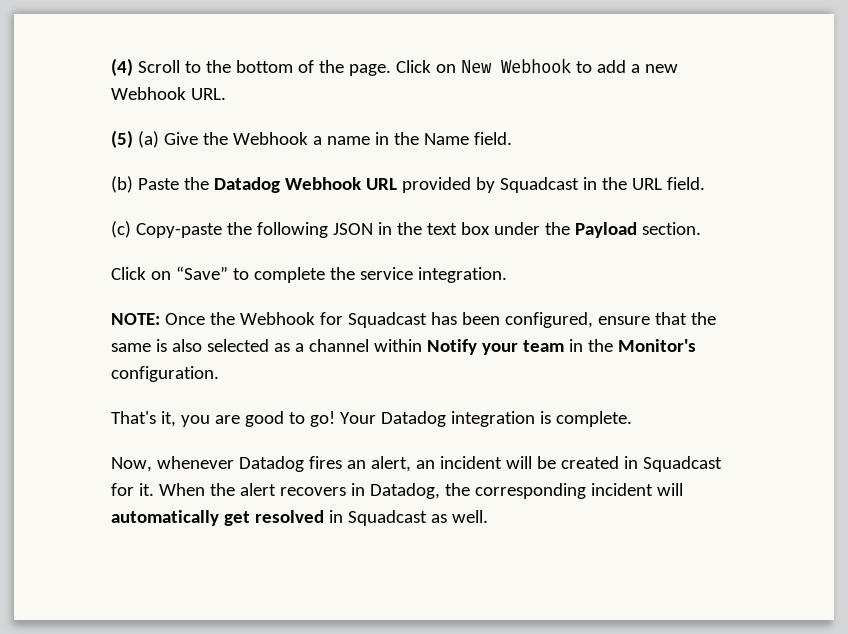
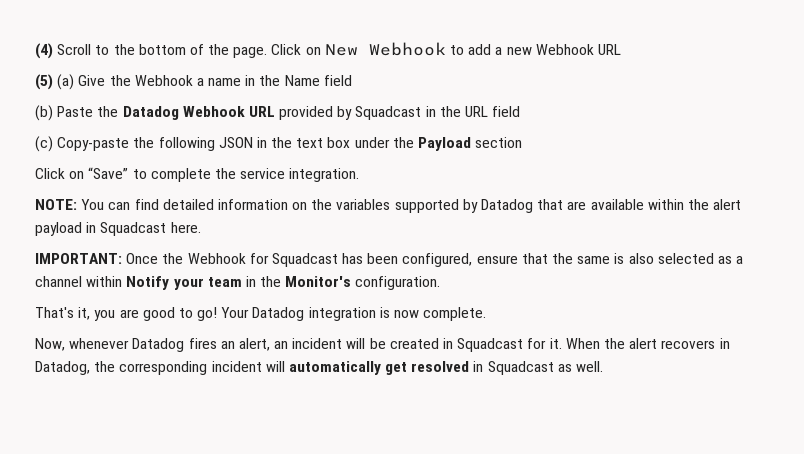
- Click on New Webhook to add a new Webhook URL.
+ Click on New Webhook to add a new Webhook URL
- (5) (a) Give the Webhook a name in the Name field.
+ (5) (a) Give the Webhook a name in the Name field
- (b) Paste the Datadog Webhook URL provided by Squadcast in the URL field.
+ (b) Paste the Datadog Webhook URL provided by Squadcast in the URL field
- (c) Copy-paste the following JSON in the text box under the Payload section.
+ (c) Copy-paste the following JSON in the text box under the Payload section
- NOTE: Once the Webhook for Squadcast has been configured, ensure that the same is also selected as a channel within Notify your team in the Monitor's configuration.
+ NOTE: You can find detailed information on the variables supported by Datadog that are available within the alert payload in Squadcast here.
+ IMPORTANT: Once the Webhook for Squadcast has been configured, ensure that the same is also selected as a channel within Notify your team in the Monitor's configuration.
- Your Datadog integration is complete.
+ Your Datadog integration is now complete.

